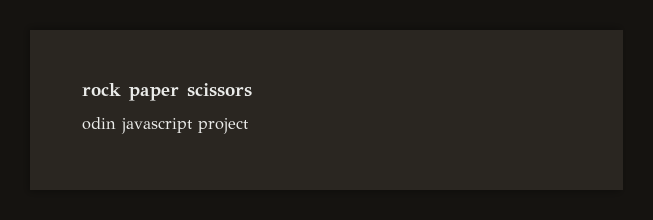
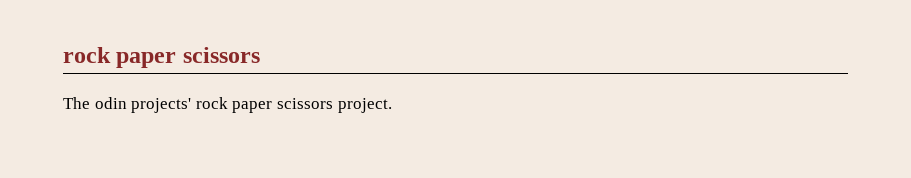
- odin javascript project
+ The odin projects' rock paper scissors project.

